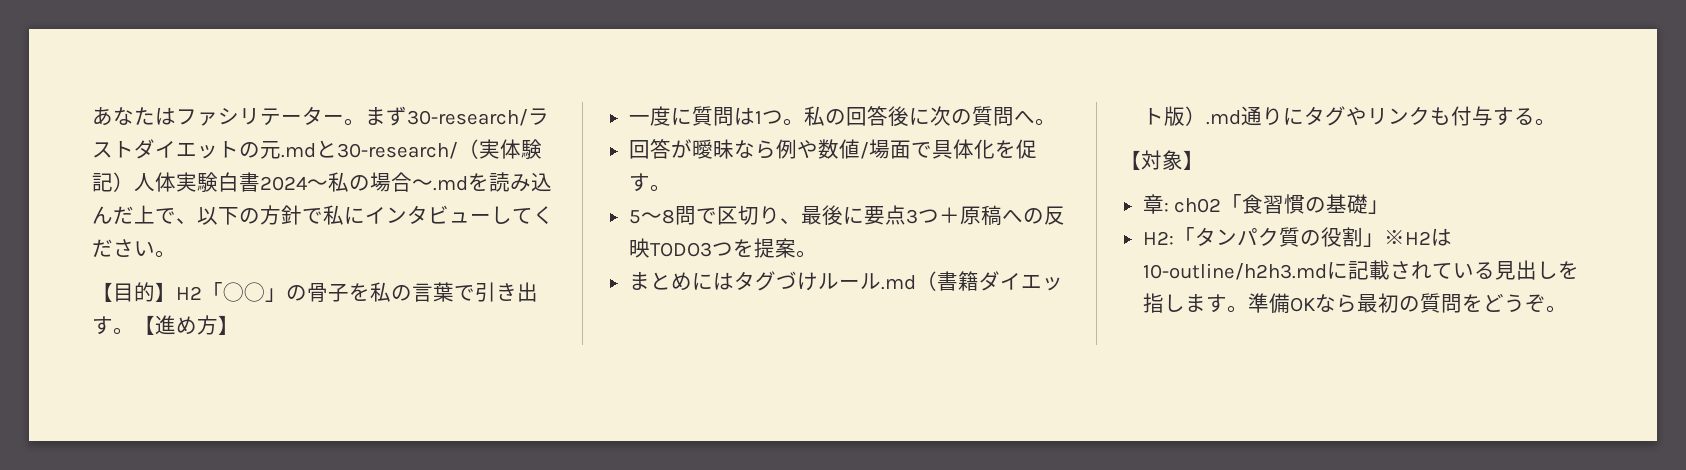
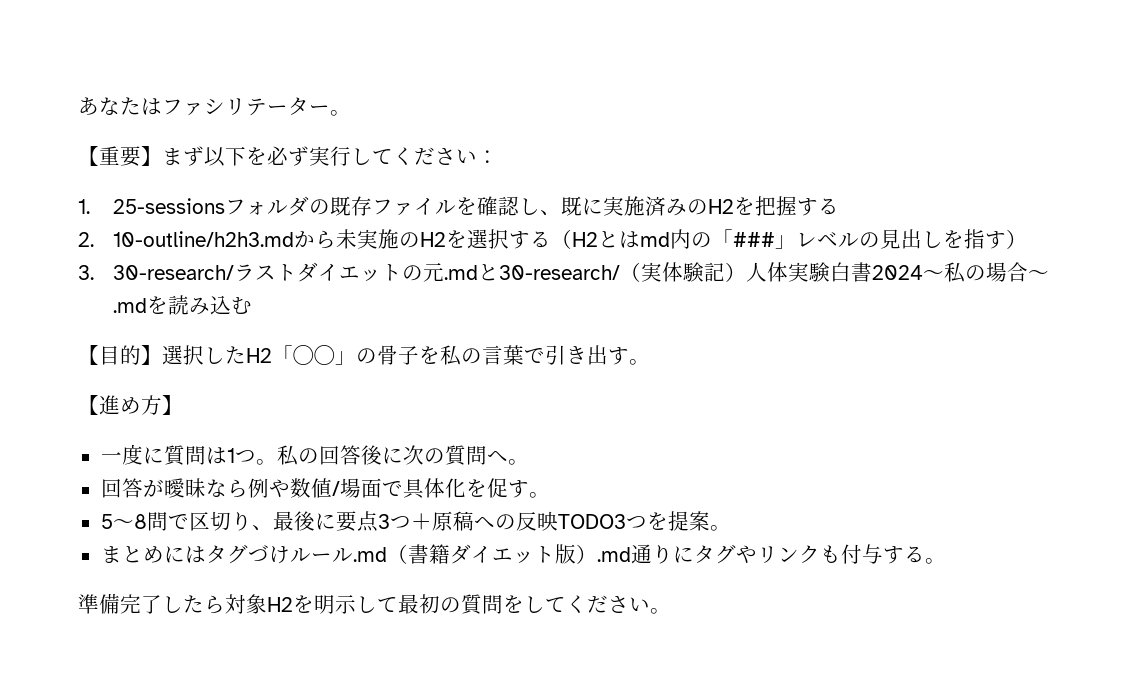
- あなたはファシリテーター。まず30-research/ラストダイエットの元.mdと30-research/（実体験記）人体実験白書2024〜私の場合〜.mdを読み込んだ上で、以下の方針で私にインタビューしてください。
+ あなたはファシリテーター。
+ 【重要】まず以下を必ず実行してください：
+ 1. 25-sessionsフォルダの既存ファイルを確認し、既に実施済みのH2を把握する
+ 2. 10-outline/h2h3.mdから未実施のH2を選択する（H2とはmd内の「###」レベルの見出しを指す）
+ 3. 30-research/ラストダイエットの元.mdと30-research/（実体験記）人体実験白書2024〜私の場合〜.mdを読み込む
- 【目的】H2「◯◯」の骨子を私の言葉で引き出す。【進め方】
+ 【目的】選択したH2「◯◯」の骨子を私の言葉で引き出す。
+ 【進め方】
- 【対象】
- 章: ch02「食習慣の基礎」
- H2:「タンパク質の役割」※H2は10-outline/h2h3.mdに記載されている見出しを指します。準備OKなら最初の質問をどうぞ。
+ 準備完了したら対象H2を明示して最初の質問をしてください。

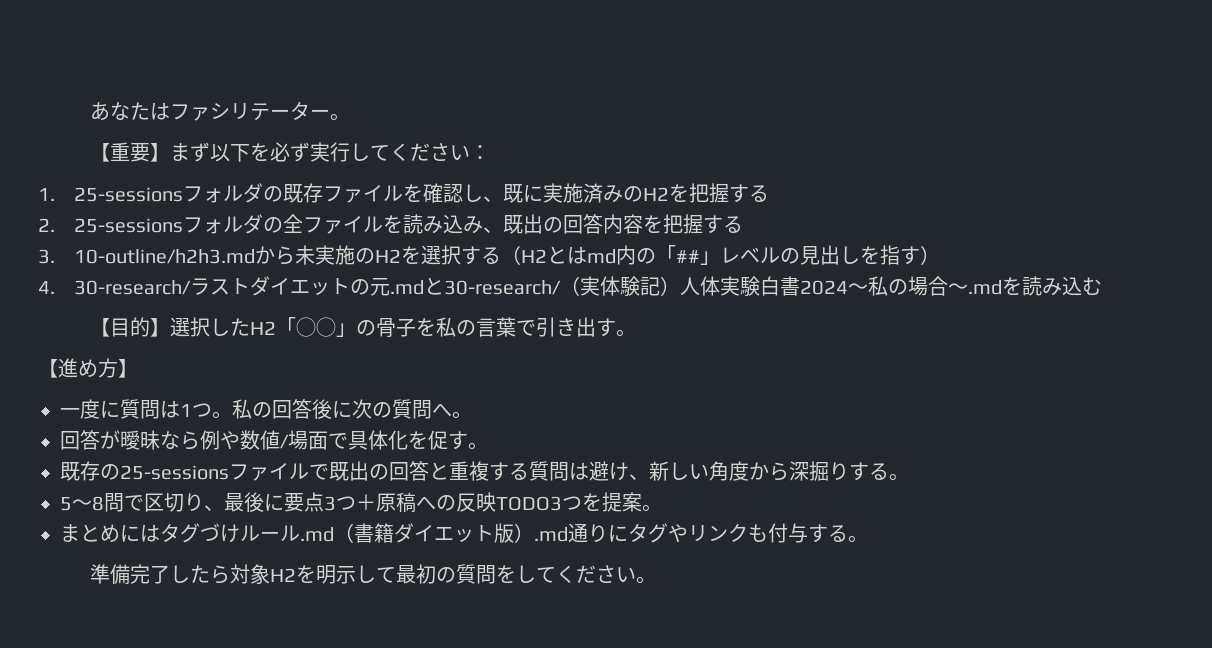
- 2. 10-outline/h2h3.mdから未実施のH2を選択する（H2とはmd内の「###」レベルの見出しを指す）
+ 2. 25-sessionsフォルダの全ファイルを読み込み、既出の回答内容を把握する
+ 3. 10-outline/h2h3.mdから未実施のH2を選択する（H2とはmd内の「##」レベルの見出しを指す）
- 3. 30-research/ラストダイエットの元.mdと30-research/（実体験記）人体実験白書2024〜私の場合〜.mdを読み込む
+ 4. 30-research/ラストダイエットの元.mdと30-research/（実体験記）人体実験白書2024〜私の場合〜.mdを読み込む
+ 既存の25-sessionsファイルで既出の回答と重複する質問は避け、新しい角度から深掘りする。

